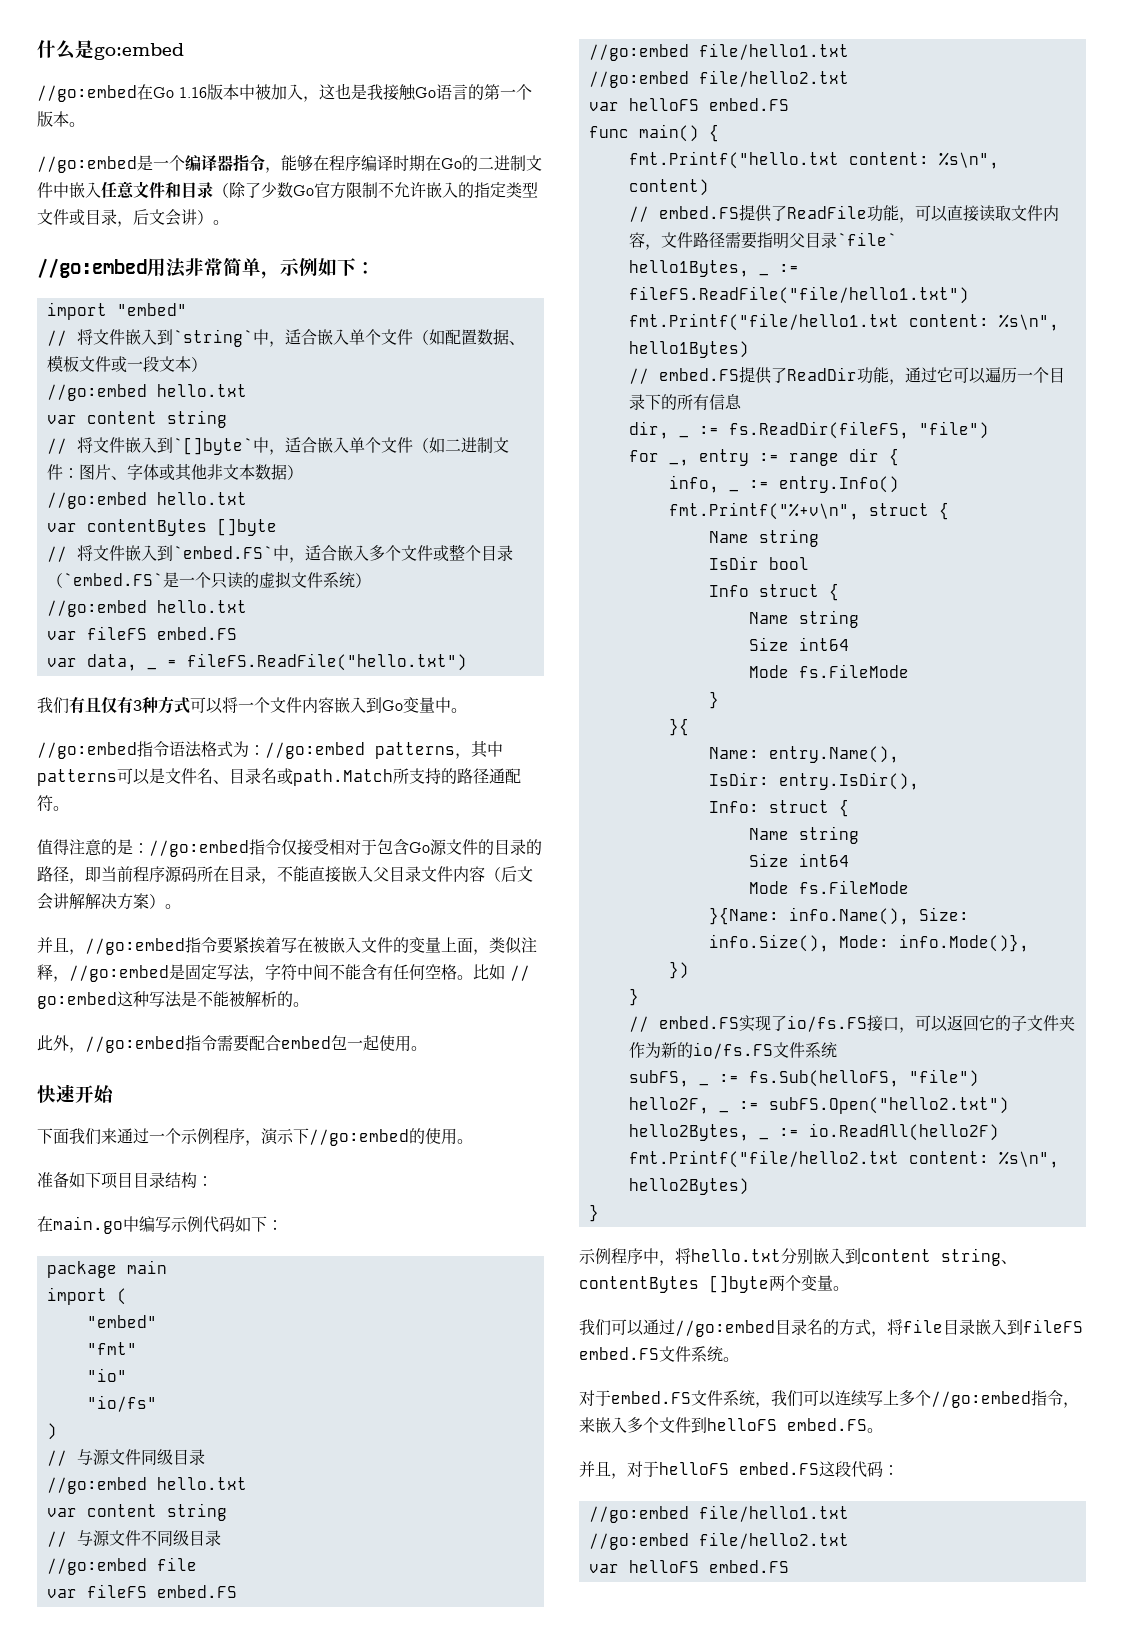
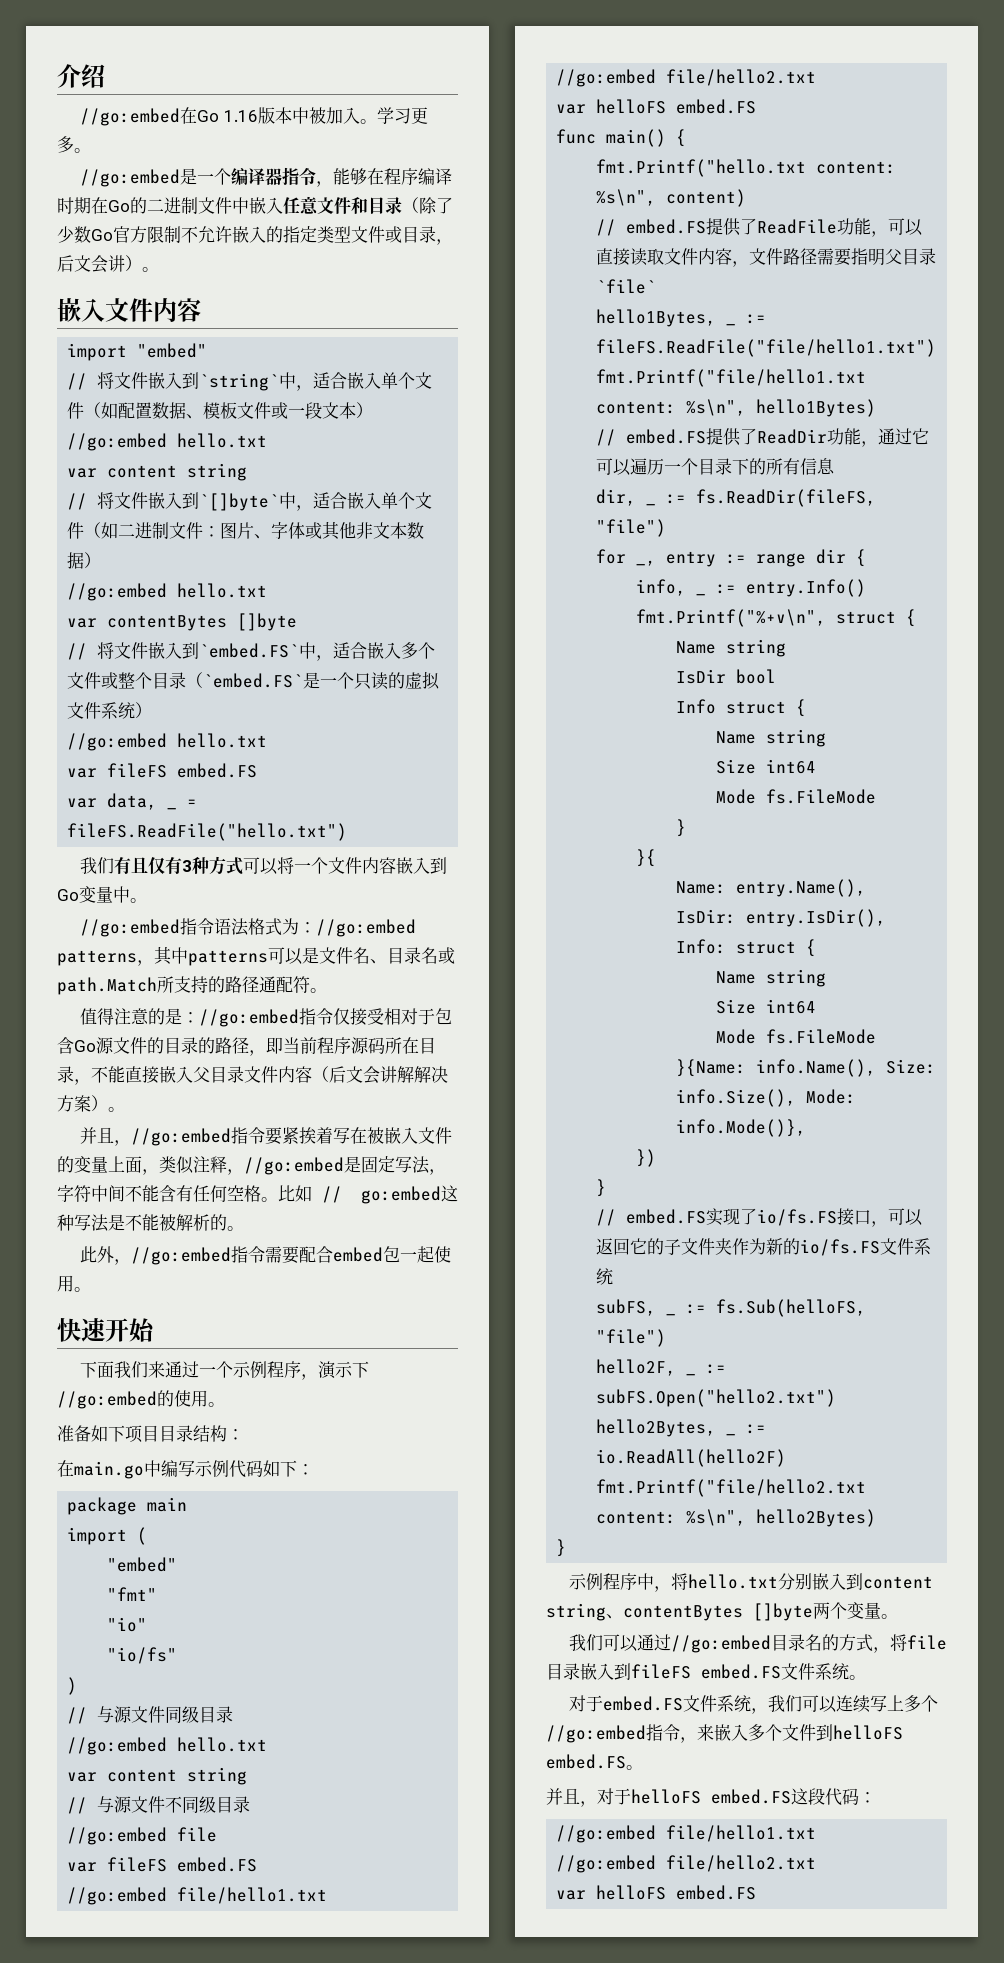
- 什么是go:embed
+ 介绍
- //go:embed在Go 1.16版本中被加入，这也是我接触Go语言的第一个版本。
+ //go:embed在Go 1.16版本中被加入。学习更多。
- //go:embed用法非常简单，示例如下：
+ 嵌入文件内容

